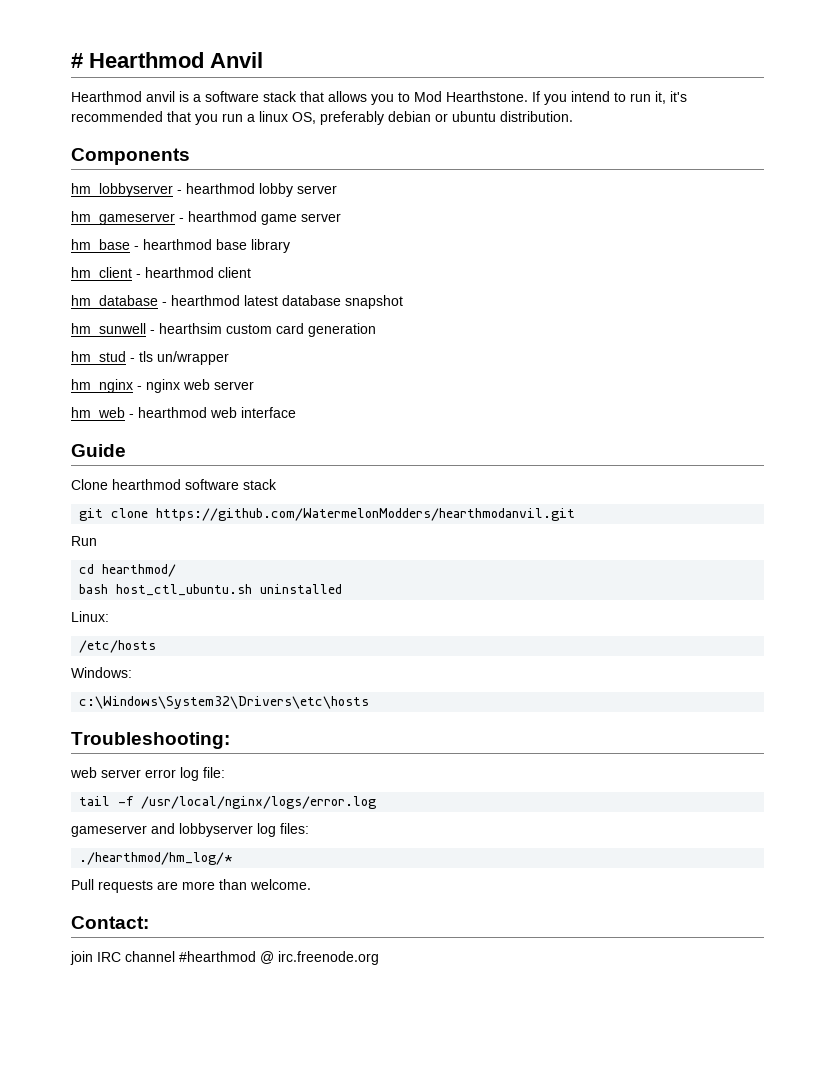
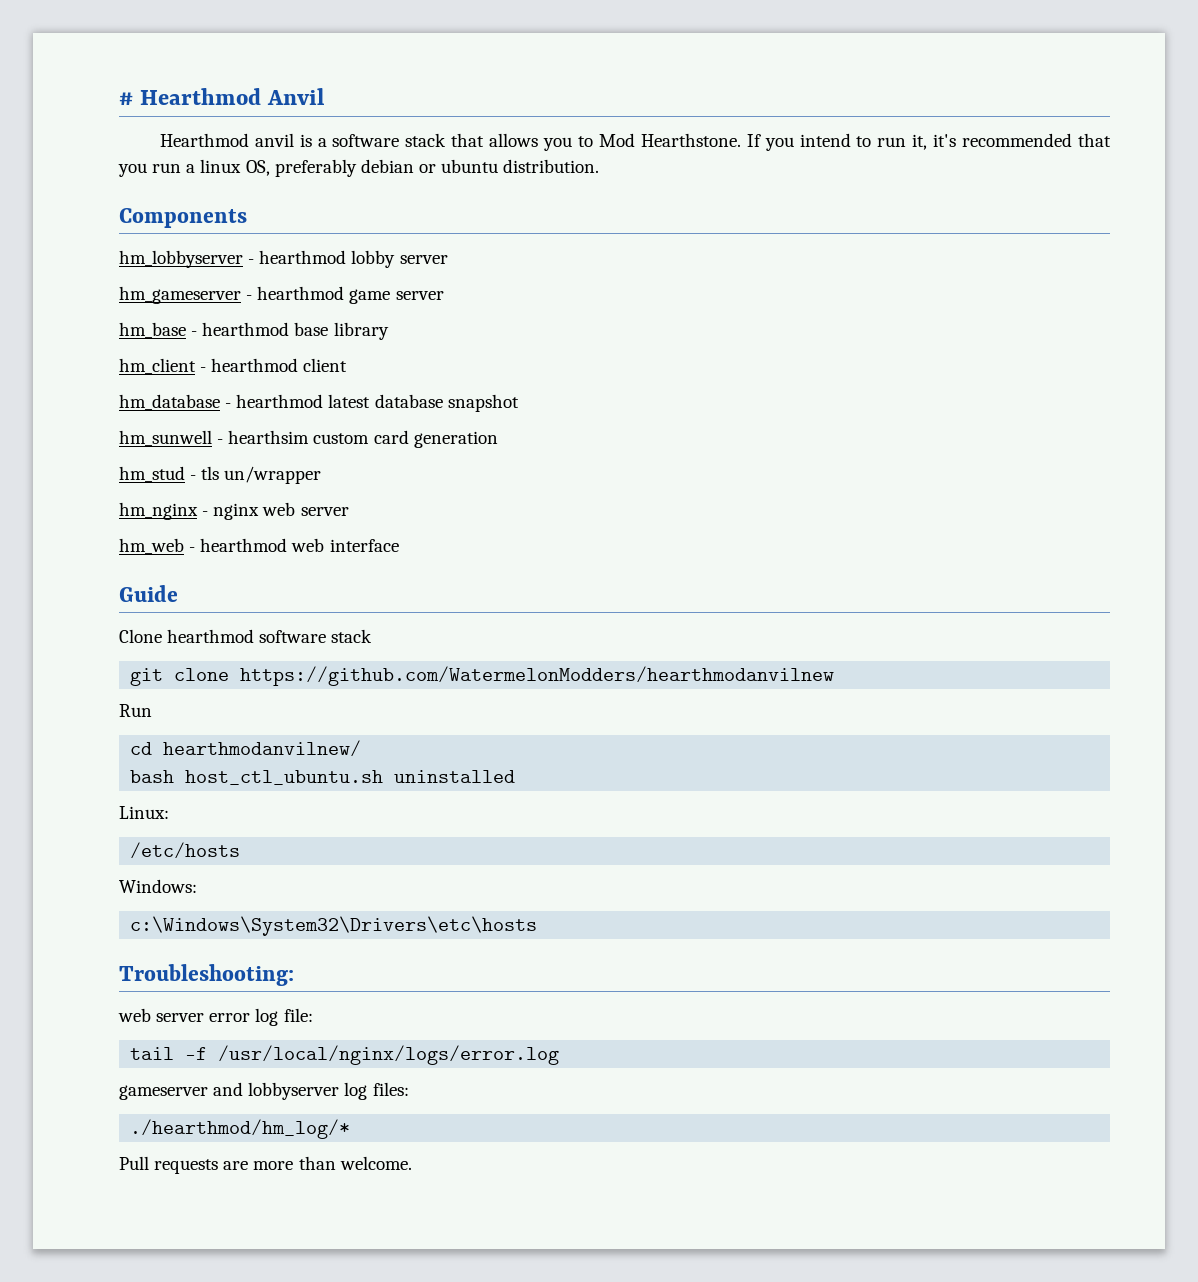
- git clone https://github.com/WatermelonModders/hearthmodanvil.git
+ git clone https://github.com/WatermelonModders/hearthmodanvilnew
- cd hearthmod/
+ cd hearthmodanvilnew/
- Contact:
- join IRC channel #hearthmod @ irc.freenode.org

